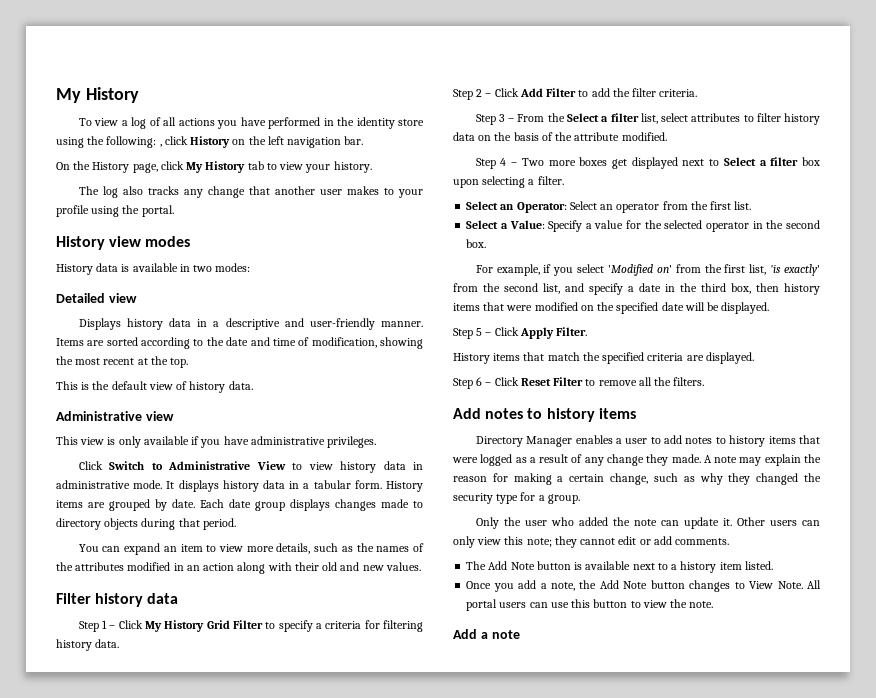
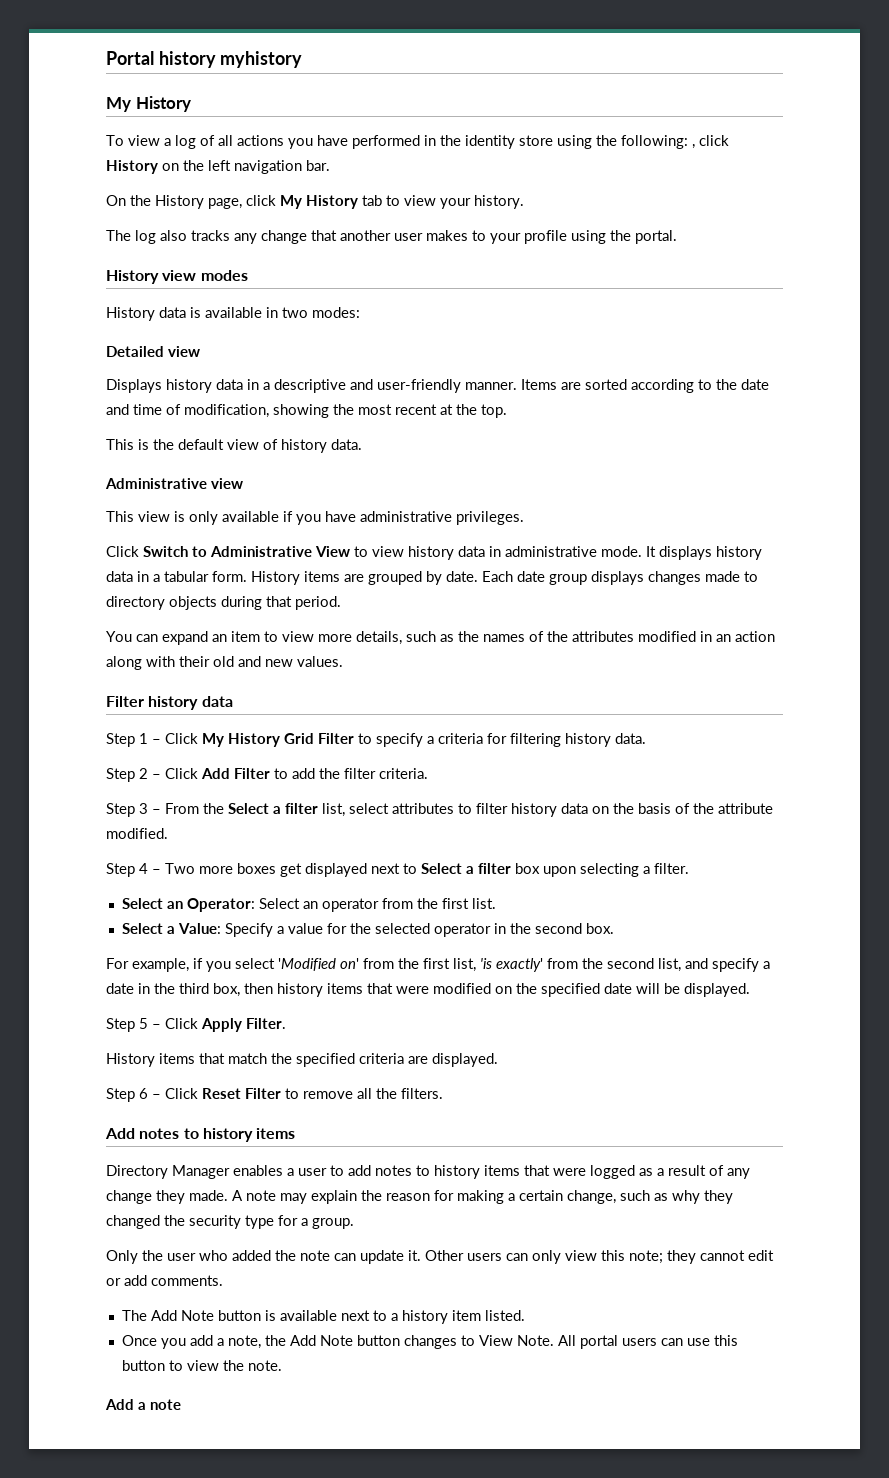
+ Portal history myhistory

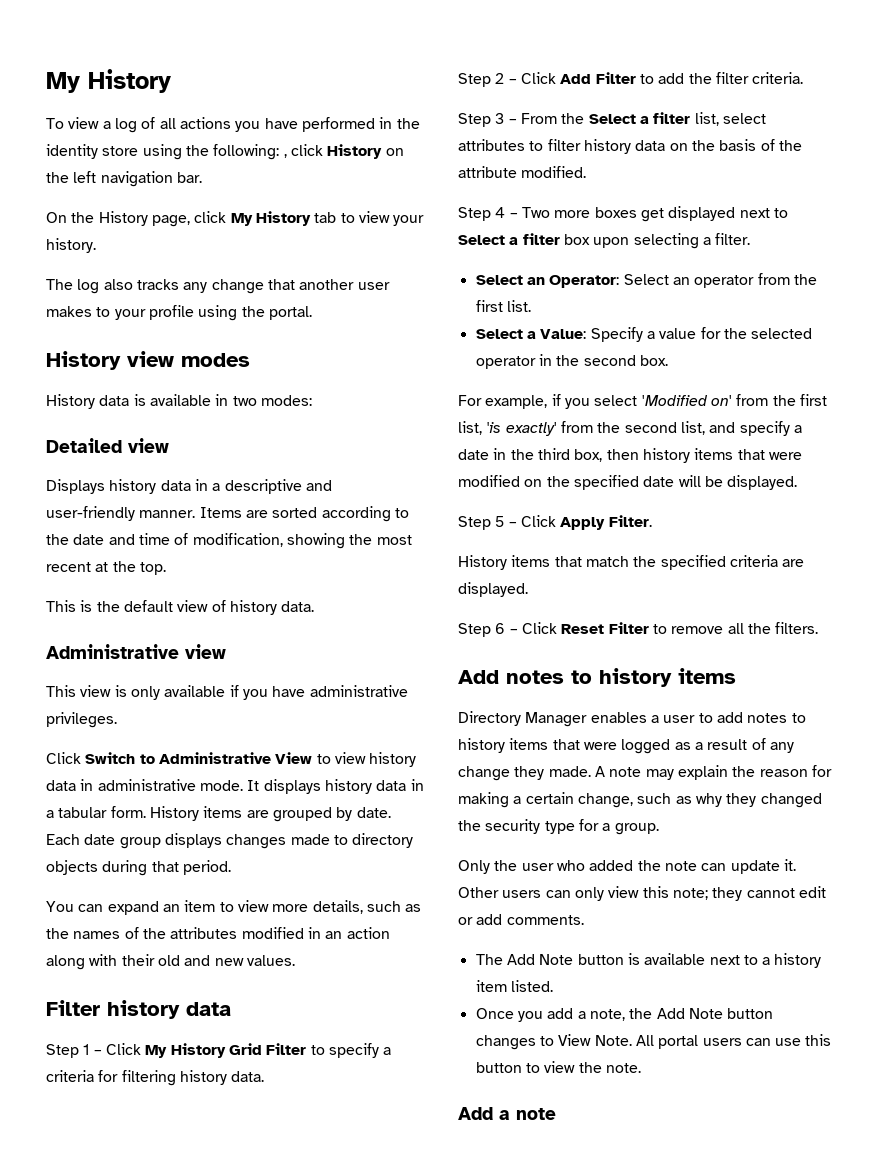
- Portal history myhistory

